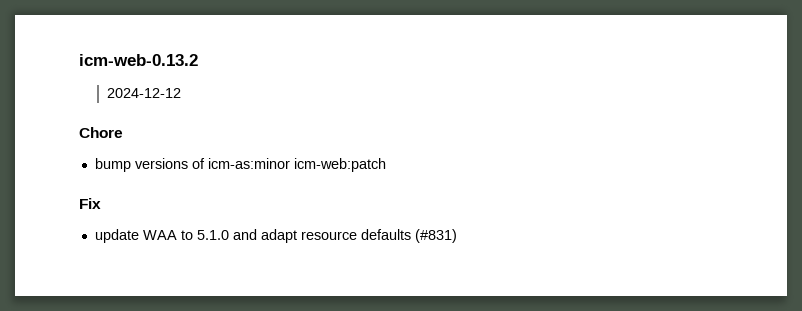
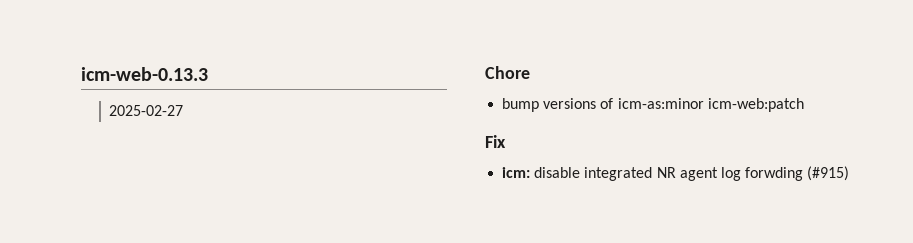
- icm-web-0.13.2
- 2024-12-12
+ icm-web-0.13.3
+ 2025-02-27
- update WAA to 5.1.0 and adapt resource defaults (#831)
+ icm: disable integrated NR agent log forwding (#915)

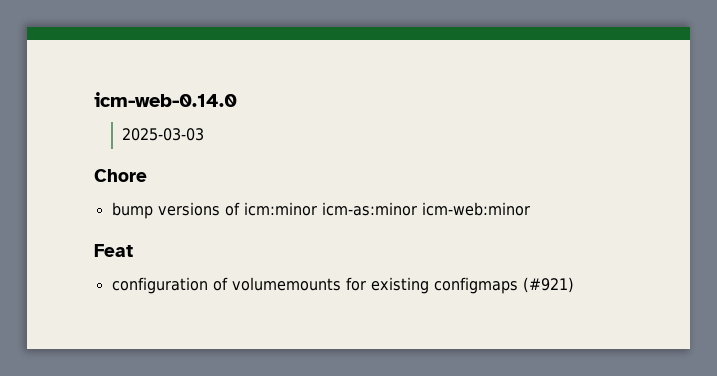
- icm-web-0.13.3
- 2025-02-27
+ icm-web-0.14.0
+ 2025-03-03
- bump versions of icm-as:minor icm-web:patch
- Fix
- icm: disable integrated NR agent log forwding (#915)
+ bump versions of icm:minor icm-as:minor icm-web:minor
+ Feat
+ configuration of volumemounts for existing configmaps (#921)

